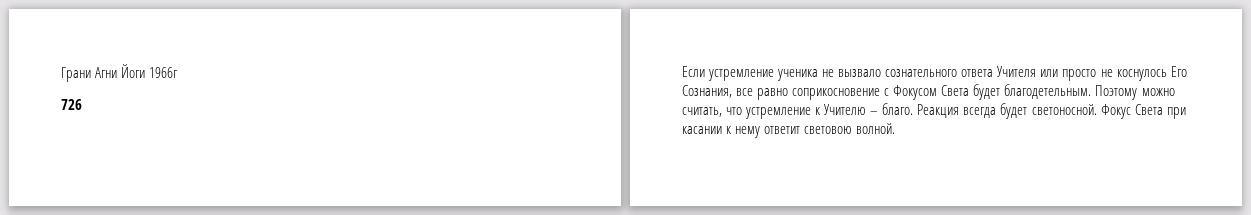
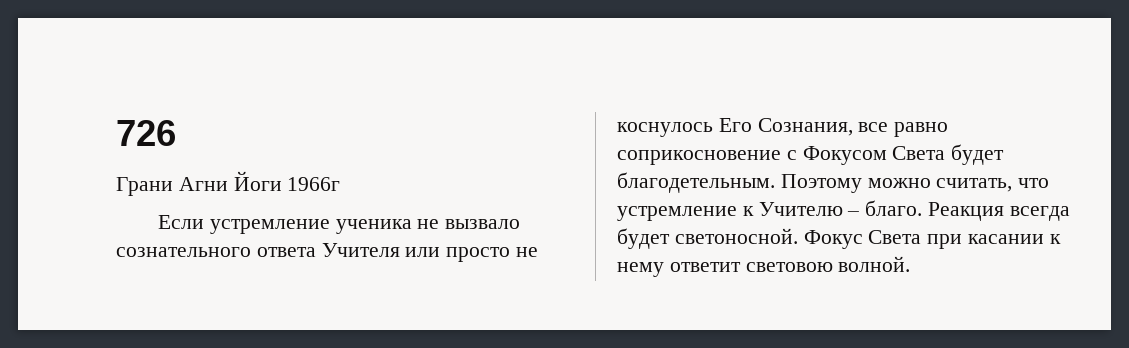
+ 726
- 726

